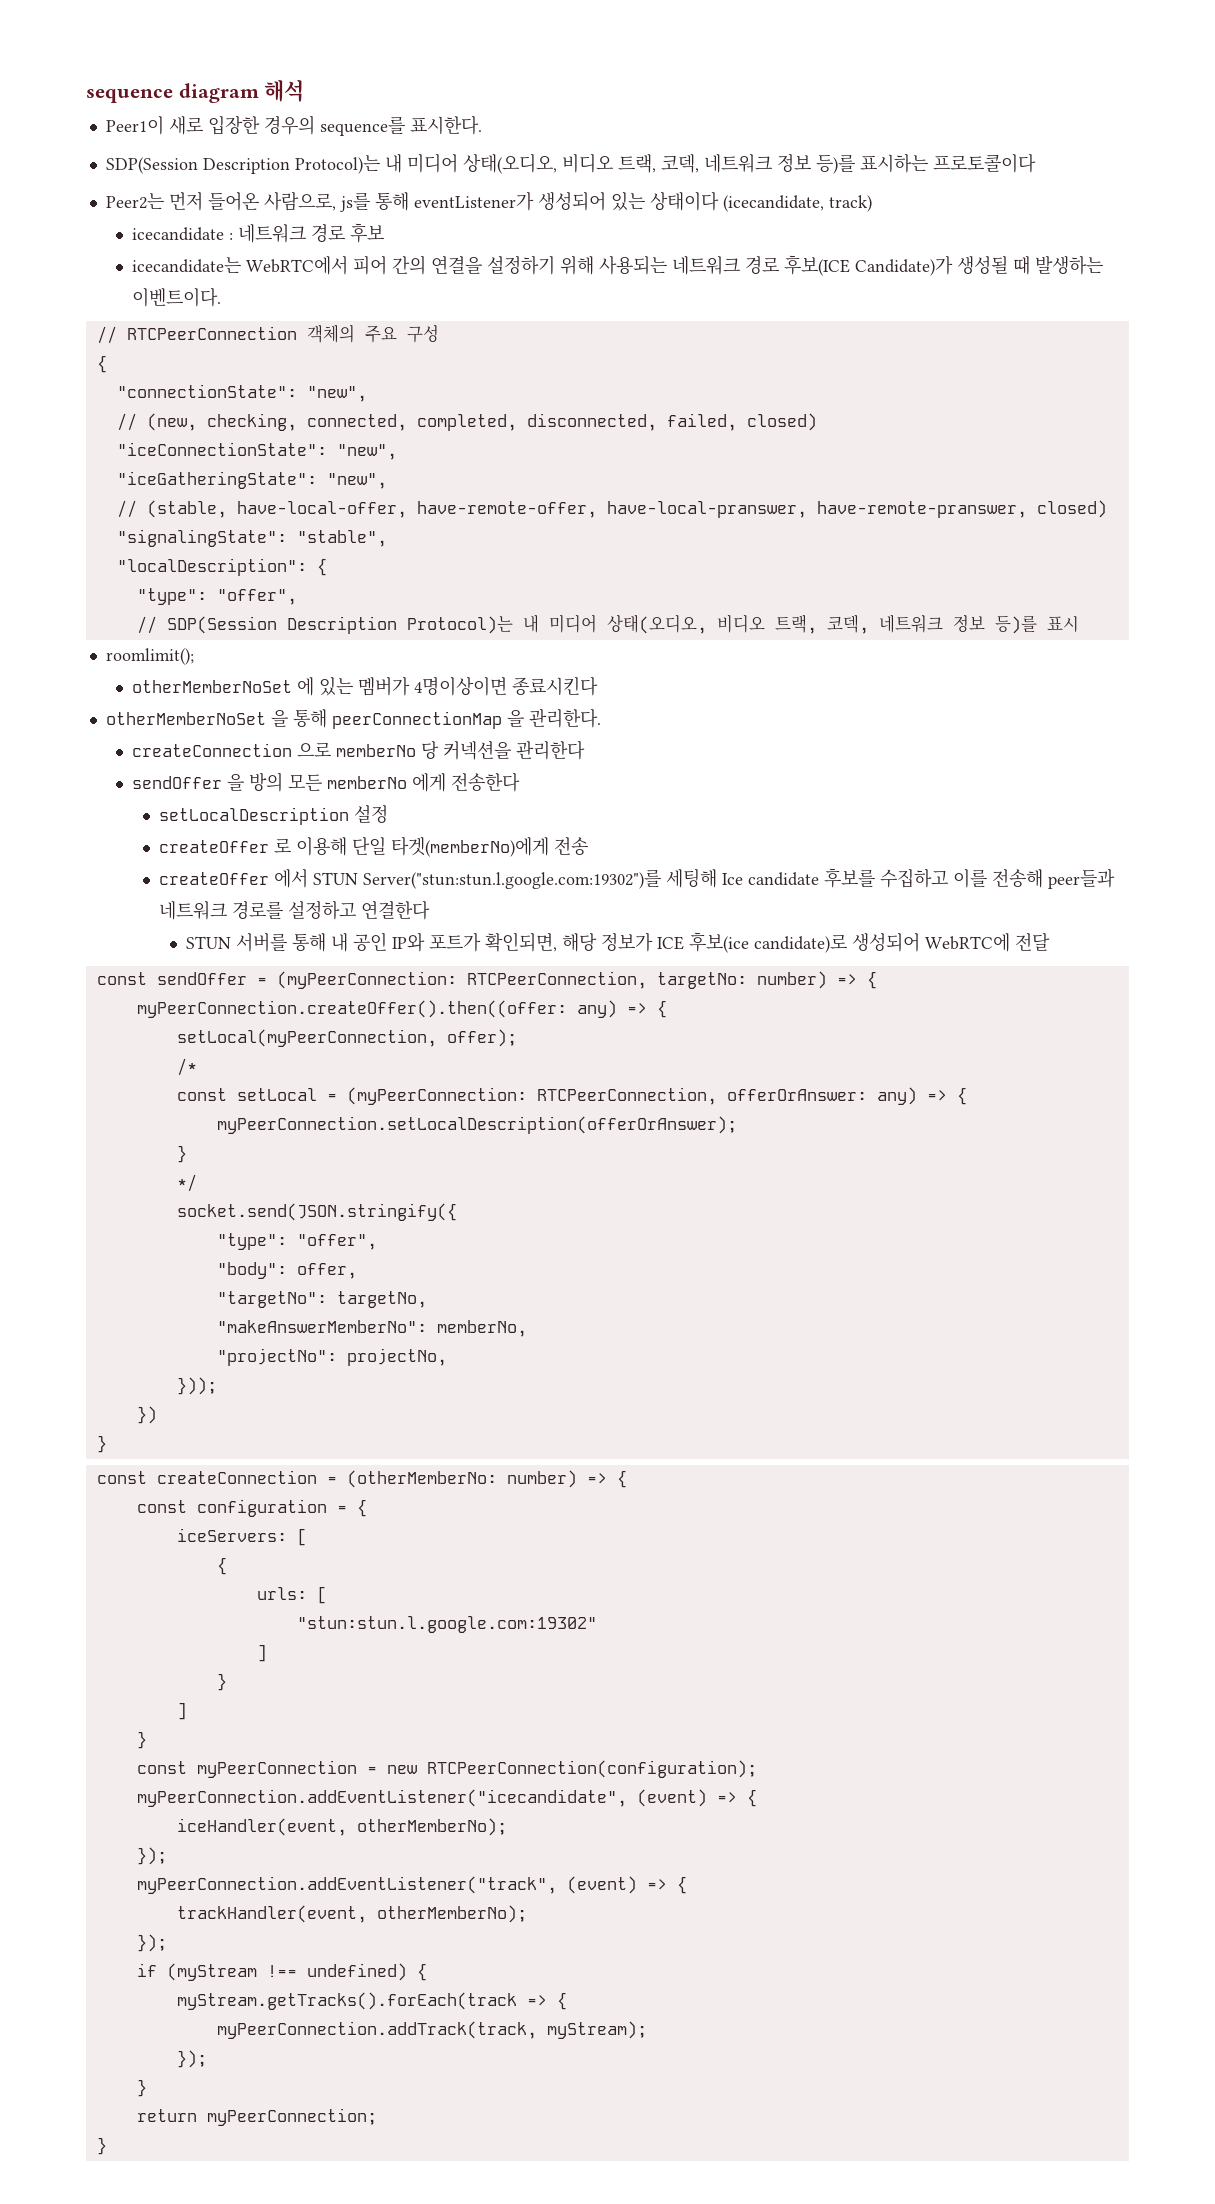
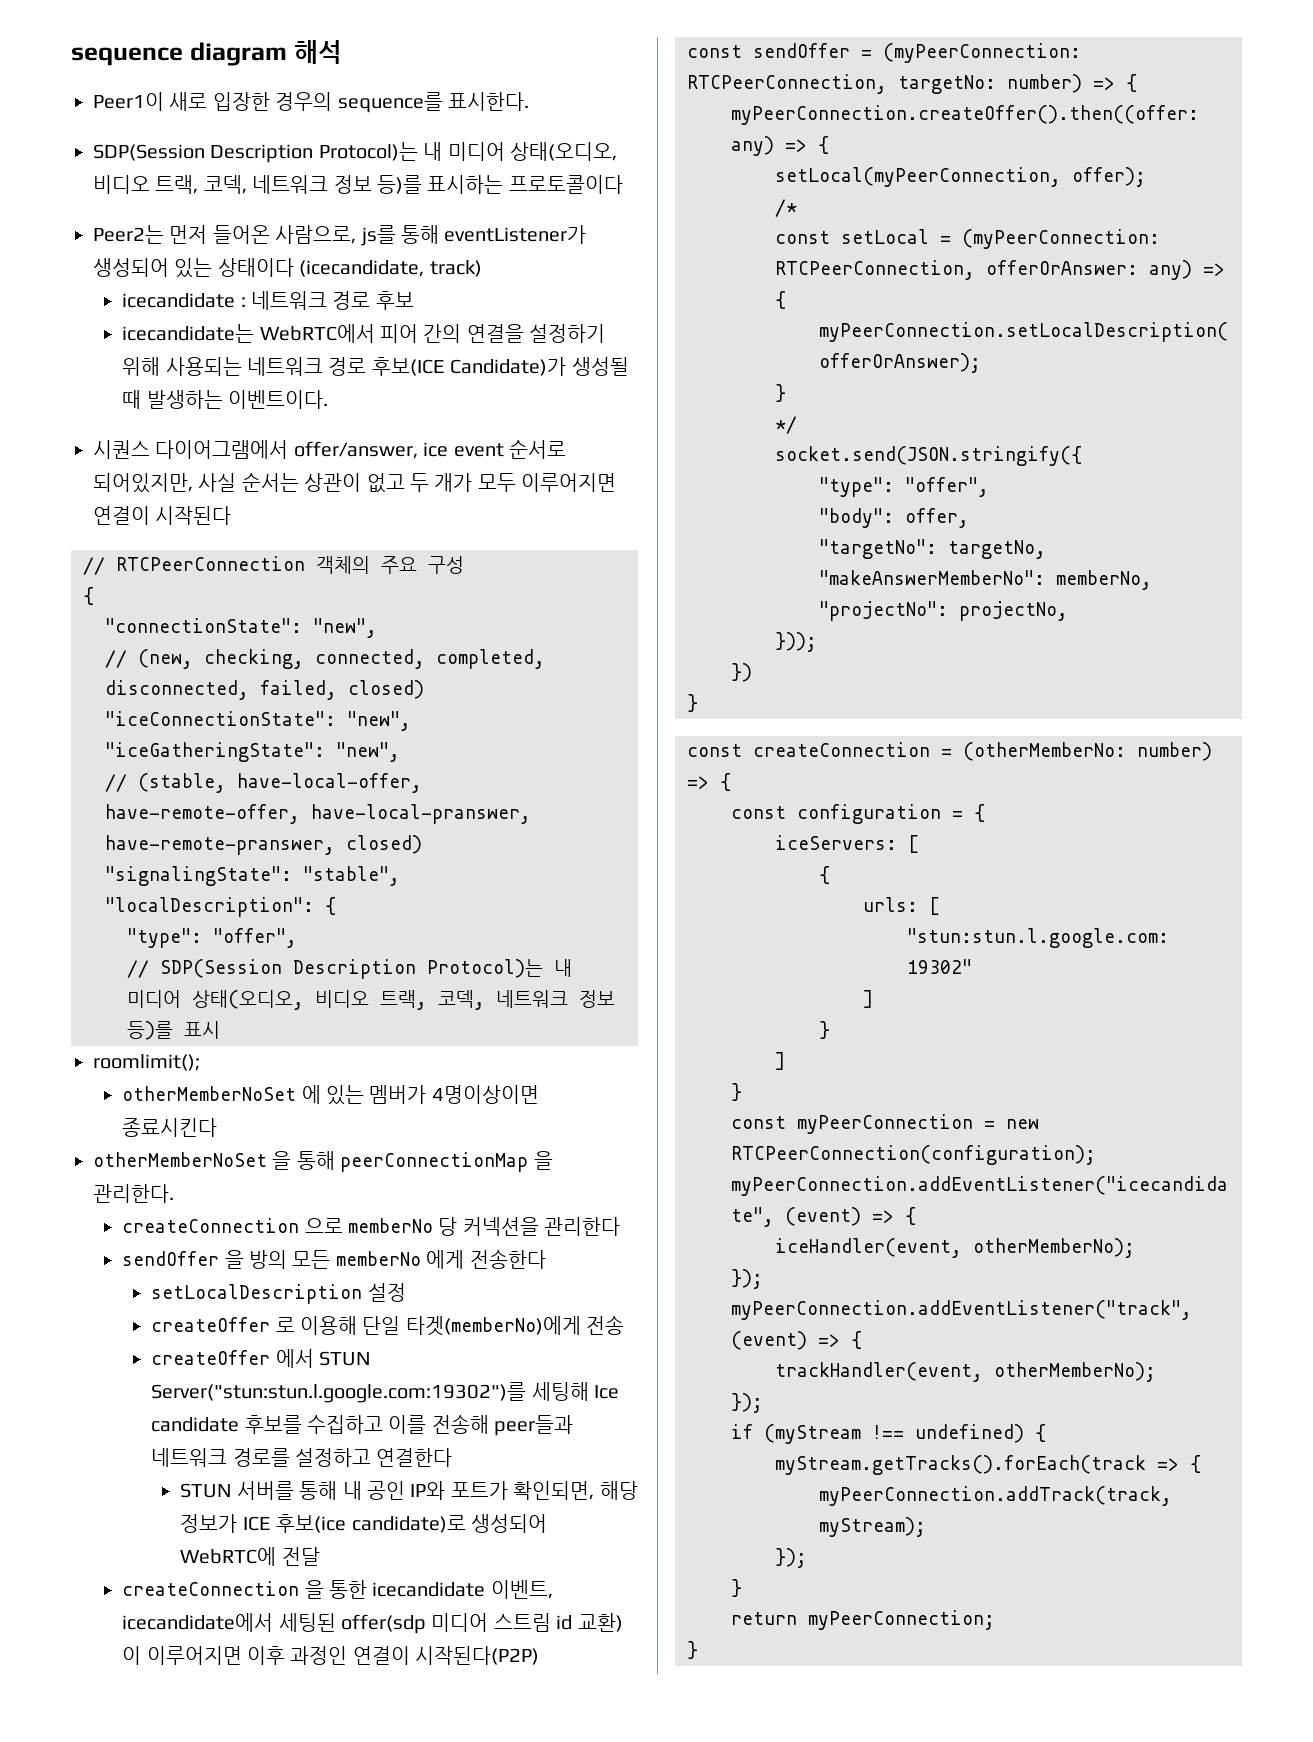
+ 시퀀스 다이어그램에서 offer/answer, ice event 순서로 되어있지만, 사실 순서는 상관이 없고 두 개가 모두 이루어지면 연결이 시작된다
+ createConnection 을 통한 icecandidate 이벤트, icecandidate에서 세팅된 offer(sdp 미디어 스트림 id 교환) 이 이루어지면 이후 과정인 연결이 시작된다(P2P)

